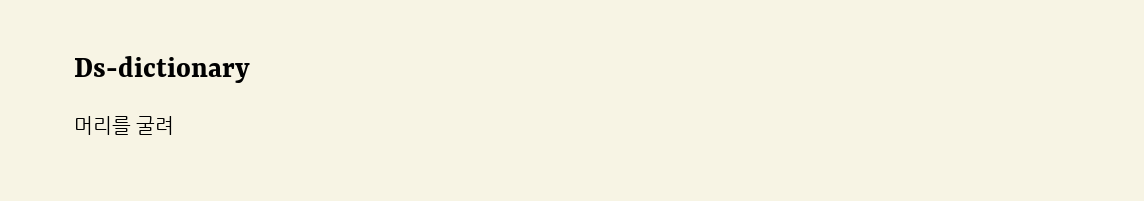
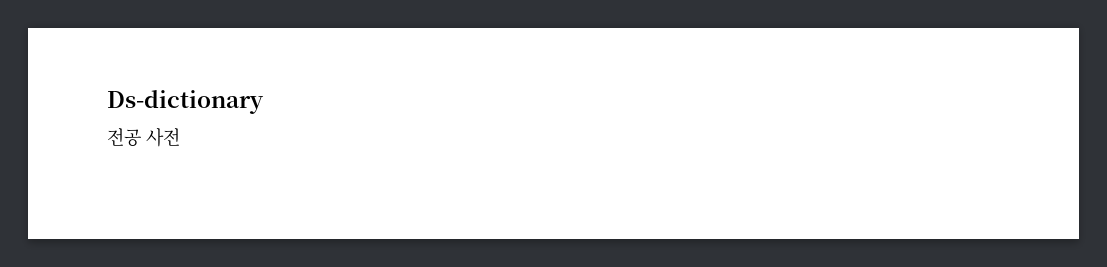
- 머리를 굴려
+ 전공 사전

